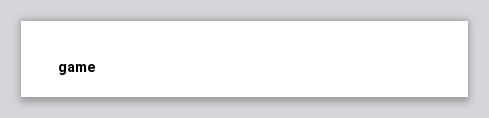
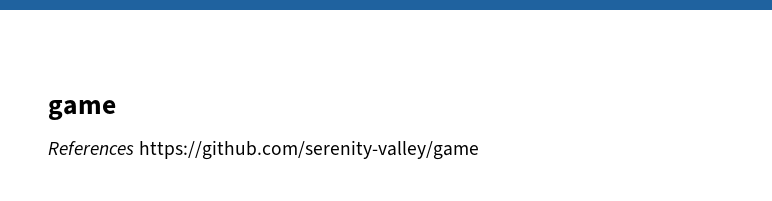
+ References https://github.com/serenity-valley/game

